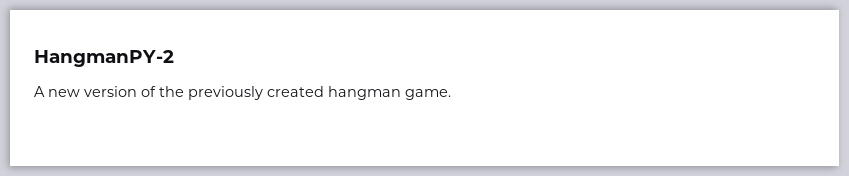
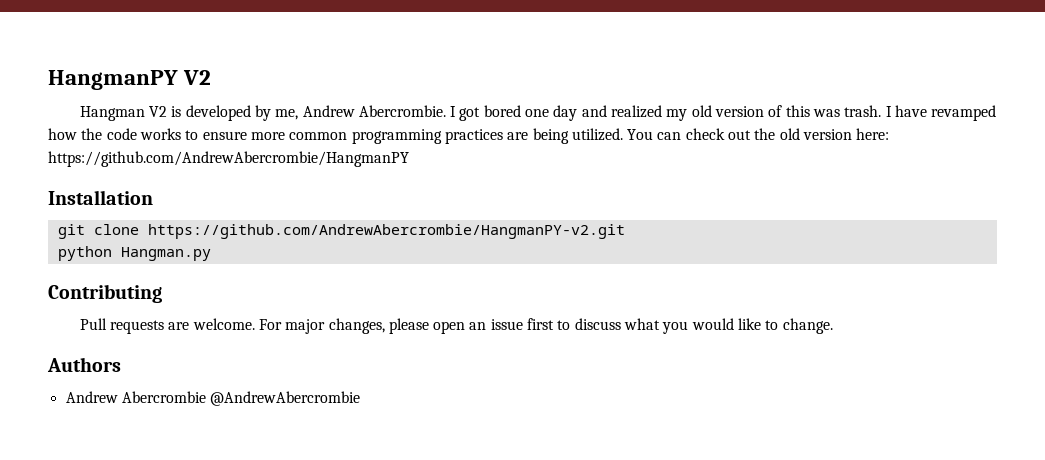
- HangmanPY-2
- A new version of the previously created hangman game.
+ HangmanPY V2
+ Hangman V2 is developed by me, Andrew Abercrombie. I got bored one day and realized my old version of this was trash. I have revamped how the code works to ensure more common programming practices are being utilized. You can check out the old version here: https://github.com/AndrewAbercrombie/HangmanPY
+ Installation
+ git clone https://github.com/AndrewAbercrombie/HangmanPY-v2.git
+ python Hangman.py
+ Contributing
+ Pull requests are welcome. For major changes, please open an issue first to discuss what you would like to change.
+ Authors
+ Andrew Abercrombie @AndrewAbercrombie

